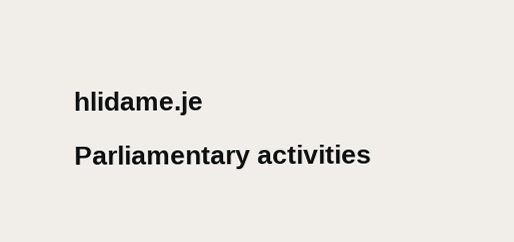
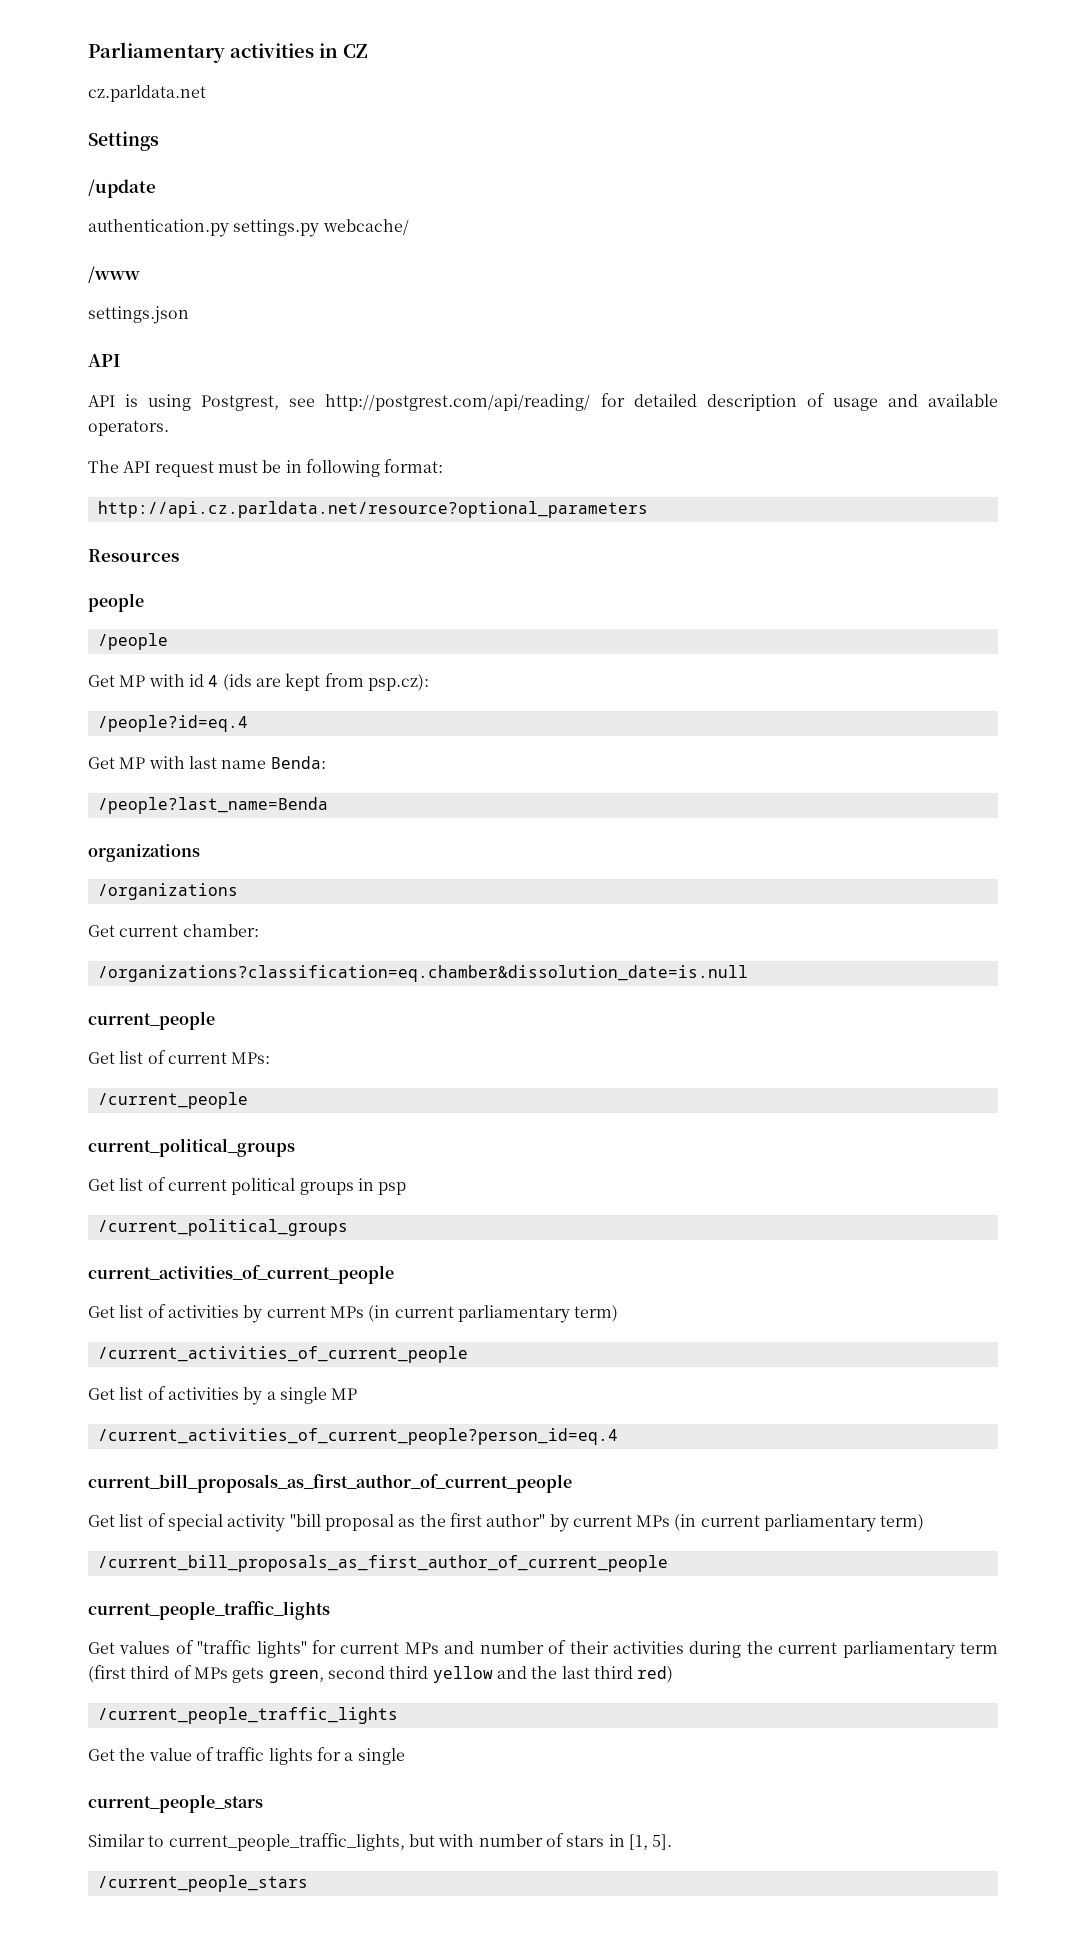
- hlidame.je
- Parliamentary activities
+ Parliamentary activities in CZ
+ cz.parldata.net
+ Settings
+ /update
+ authentication.py settings.py webcache/
+ /www
+ settings.json
+ API
+ API is using Postgrest, see http://postgrest.com/api/reading/ for detailed description of usage and available operators.
+ The API request must be in following format:
+ http://api.cz.parldata.net/resource?optional_parameters
+ Resources
+ people
+ /people
+ Get MP with id 4 (ids are kept from psp.cz):
+ /people?id=eq.4
+ Get MP with last name Benda:
+ /people?last_name=Benda
+ organizations
+ /organizations
+ Get current chamber:
+ /organizations?classification=eq.chamber&dissolution_date=is.null
+ current_people
+ Get list of current MPs:
+ /current_people
+ current_political_groups
+ Get list of current political groups in psp
+ /current_political_groups
+ current_activities_of_current_people
+ Get list of activities by current MPs (in current parliamentary term)
+ /current_activities_of_current_people
+ Get list of activities by a single MP
+ /current_activities_of_current_people?person_id=eq.4
+ current_bill_proposals_as_first_author_of_current_people
+ Get list of special activity "bill proposal as the first author" by current MPs (in current parliamentary term)
+ /current_bill_proposals_as_first_author_of_current_people
+ current_people_traffic_lights
+ Get values of "traffic lights" for current MPs and number of their activities during the current parliamentary term (first third of MPs gets green, second third yellow and the last third red)
+ /current_people_traffic_lights
+ Get the value of traffic lights for a single
+ current_people_stars
+ Similar to current_people_traffic_lights, but with number of stars in [1, 5].
+ /current_people_stars

